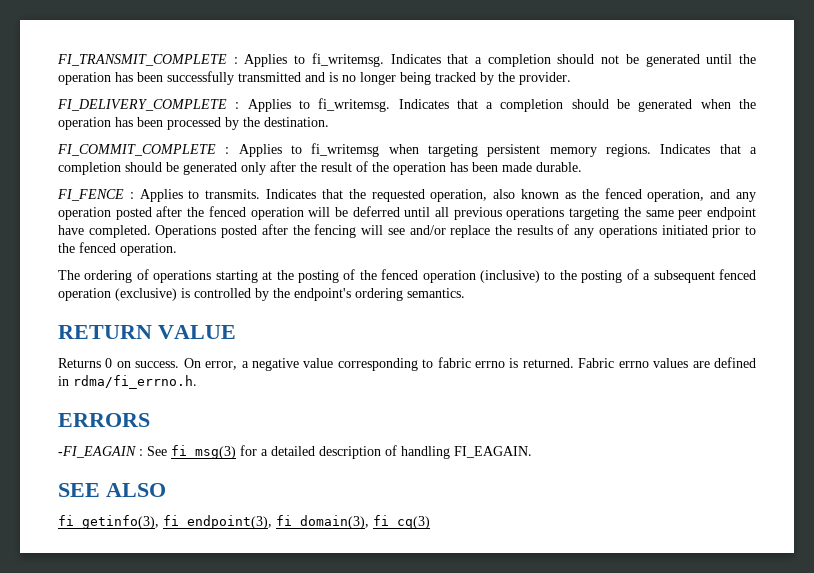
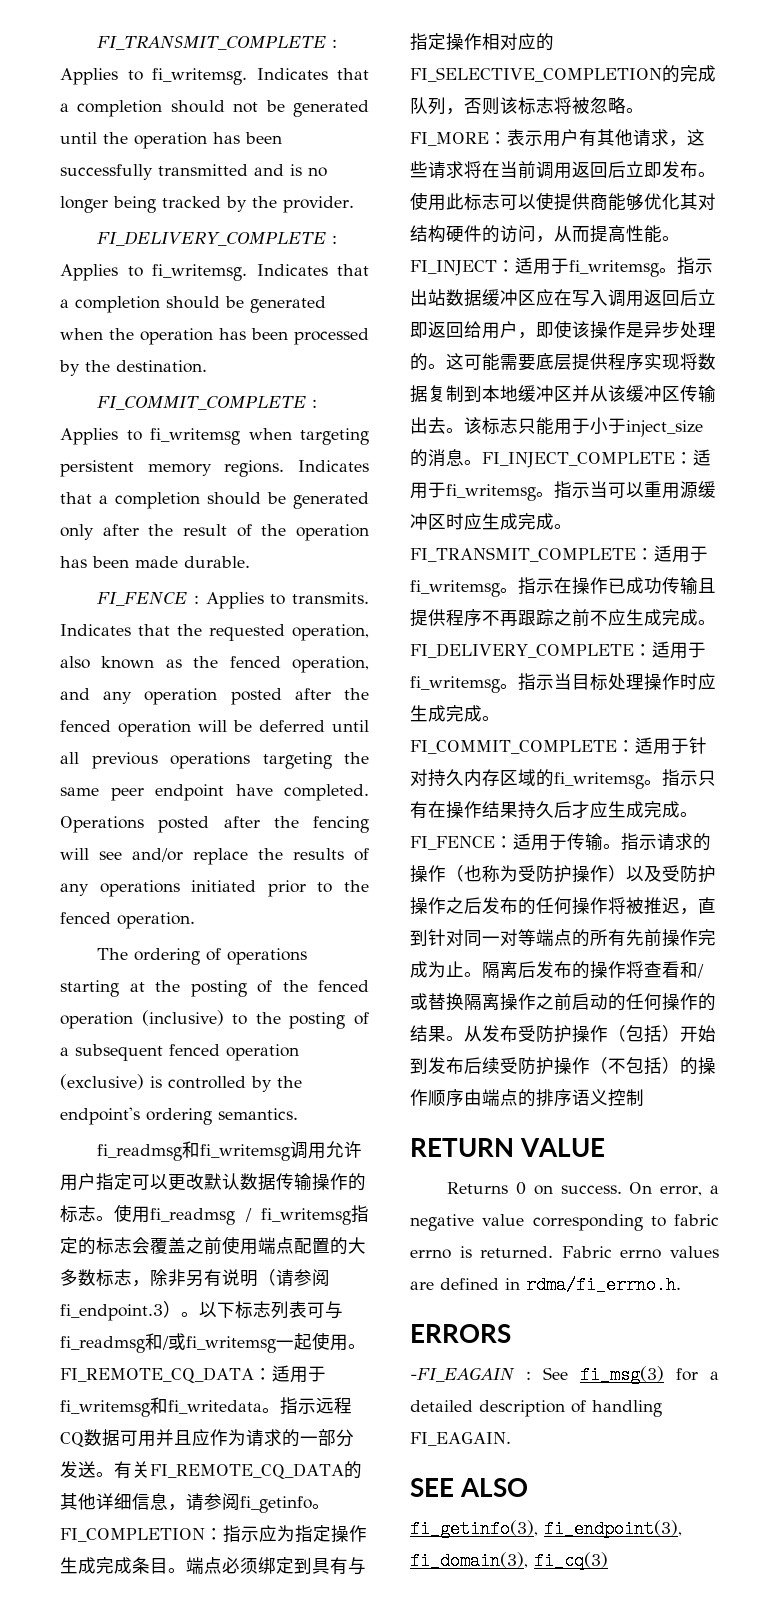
+ fi_readmsg和fi_writemsg调用允许用户指定可以更改默认数据传输操作的标志。使用fi_readmsg / fi_writemsg指定的标志会覆盖之前使用端点配置的大多数标志，除非另有说明（请参阅fi_endpoint.3）。以下标志列表可与fi_readmsg和/或fi_writemsg一起使用。FI_REMOTE_CQ_DATA：适用于fi_writemsg和fi_writedata。指示远程CQ数据可用并且应作为请求的一部分发送。有关FI_REMOTE_CQ_DATA的其他详细信息，请参阅fi_getinfo。FI_COMPLETION：指示应为指定操作生成完成条目。端点必须绑定到具有与指定操作相对应的FI_SELECTIVE_COMPLETION的完成队列，否则该标志将被忽略。FI_MORE：表示用户有其他请求，这些请求将在当前调用返回后立即发布。使用此标志可以使提供商能够优化其对结构硬件的访问，从而提高性能。FI_INJECT：适用于fi_writemsg。指示出站数据缓冲区应在写入调用返回后立即返回给用户，即使该操作是异步处理的。这可能需要底层提供程序实现将数据复制到本地缓冲区并从该缓冲区传输出去。该标志只能用于小于inject_size的消息。FI_INJECT_COMPLETE：适用于fi_writemsg。指示当可以重用源缓冲区时应生成完成。FI_TRANSMIT_COMPLETE：适用于fi_writemsg。指示在操作已成功传输且提供程序不再跟踪之前不应生成完成。FI_DELIVERY_COMPLETE：适用于fi_writemsg。指示当目标处理操作时应生成完成。FI_COMMIT_COMPLETE：适用于针对持久内存区域的fi_writemsg。指示只有在操作结果持久后才应生成完成。FI_FENCE：适用于传输。指示请求的操作（也称为受防护操作）以及受防护操作之后发布的任何操作将被推迟，直到针对同一对等端点的所有先前操作完成为止。隔离后发布的操作将查看和/或替换隔离操作之前启动的任何操作的结果。从发布受防护操作（包括）开始到发布后续受防护操作（不包括）的操作顺序由端点的排序语义控制

